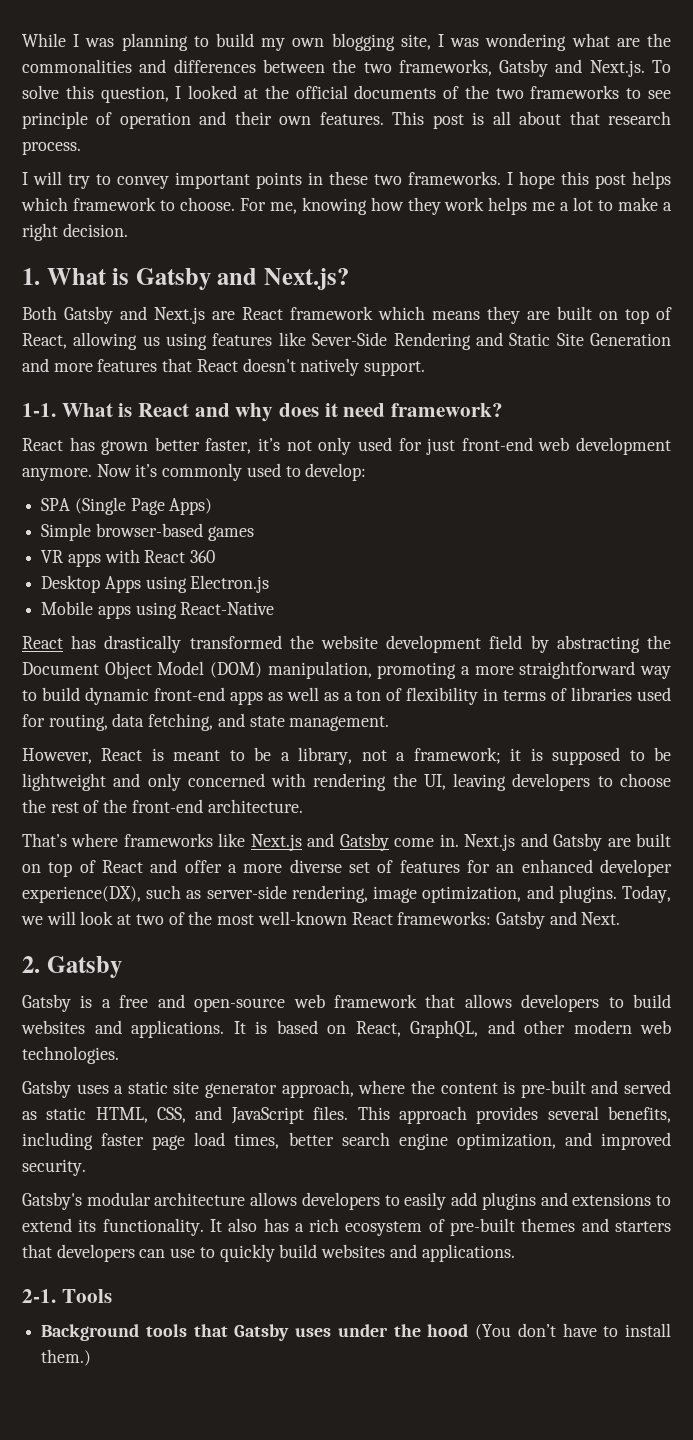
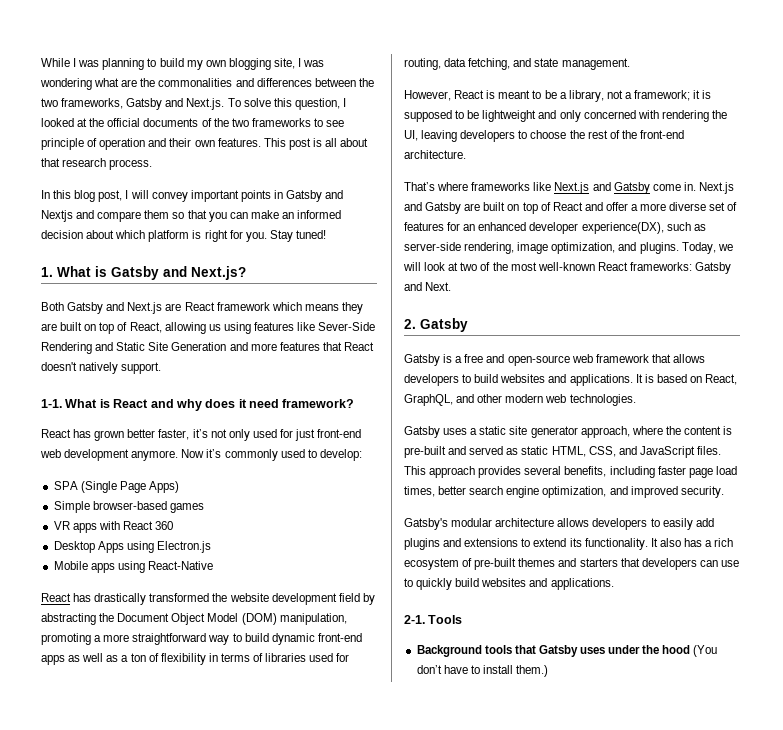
- I will try to convey important points in these two frameworks. I hope this post helps which framework to choose. For me, knowing how they work helps me a lot to make a right decision.
+ In this blog post, I will convey important points in Gatsby and Nextjs and compare them so that you can make an informed decision about which platform is right for you. Stay tuned!

